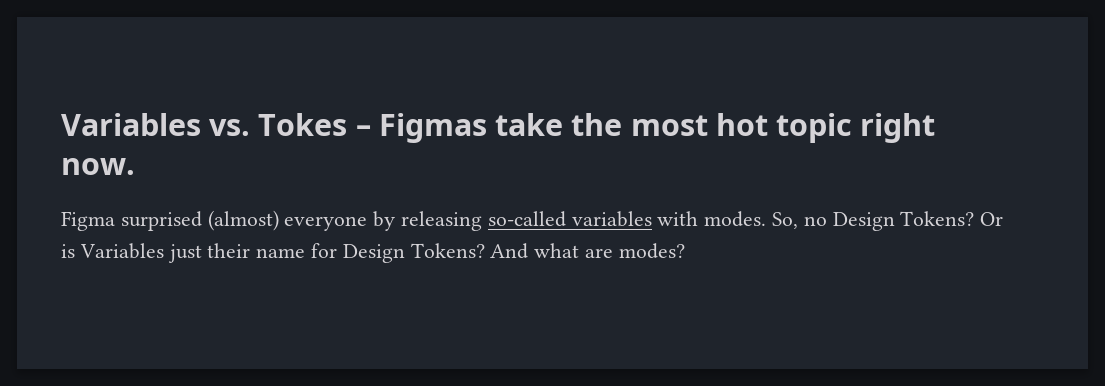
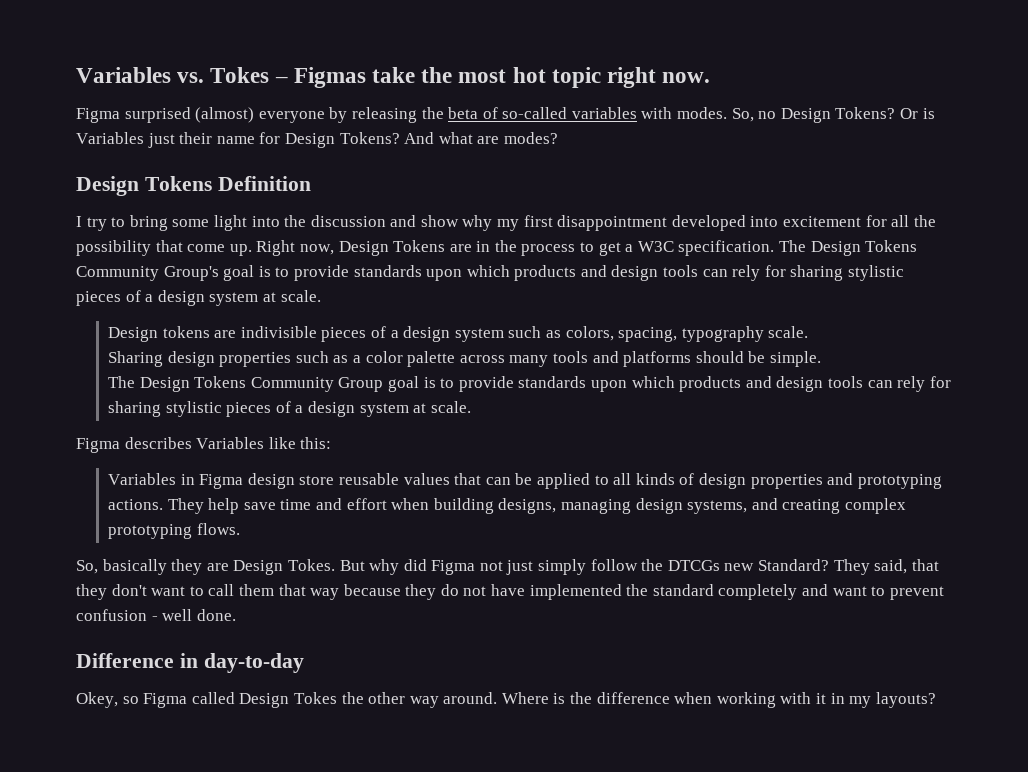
- Figma surprised (almost) everyone by releasing so-called variables with modes.
+ Figma surprised (almost) everyone by releasing the beta of so-called variables with modes.
+ Design Tokens Definition
+ I try to bring some light into the discussion and show why my first disappointment developed into excitement for all the possibility that come up. Right now, Design Tokens are in the process to get a W3C specification. The Design Tokens Community Group's goal is to provide standards upon which products and design tools can rely for sharing stylistic pieces of a design system at scale.
+ Design tokens are indivisible pieces of a design system such as colors, spacing, typography scale.
+ Sharing design properties such as a color palette across many tools and platforms should be simple.
+ The Design Tokens Community Group goal is to provide standards upon which products and design tools can rely for sharing stylistic pieces of a design system at scale.
+ Figma describes Variables like this:
+ Variables in Figma design store reusable values that can be applied to all kinds of design properties and prototyping actions. They help save time and effort when building designs, managing design systems, and creating complex prototyping flows.
+ So, basically they are Design Tokes. But why did Figma not just simply follow the DTCGs new Standard? They said, that they don't want to call them that way because they do not have implemented the standard completely and want to prevent confusion - well done.
+ Difference in day-to-day
+ Okey, so Figma called Design Tokes the other way around. Where is the difference when working with it in my layouts?

